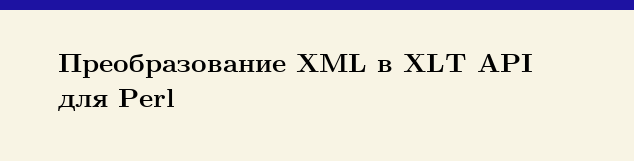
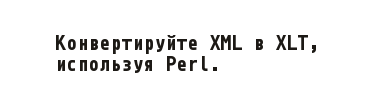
- Преобразование XML в XLT API для Perl
+ Конвертируйте XML в XLT, используя Perl.

